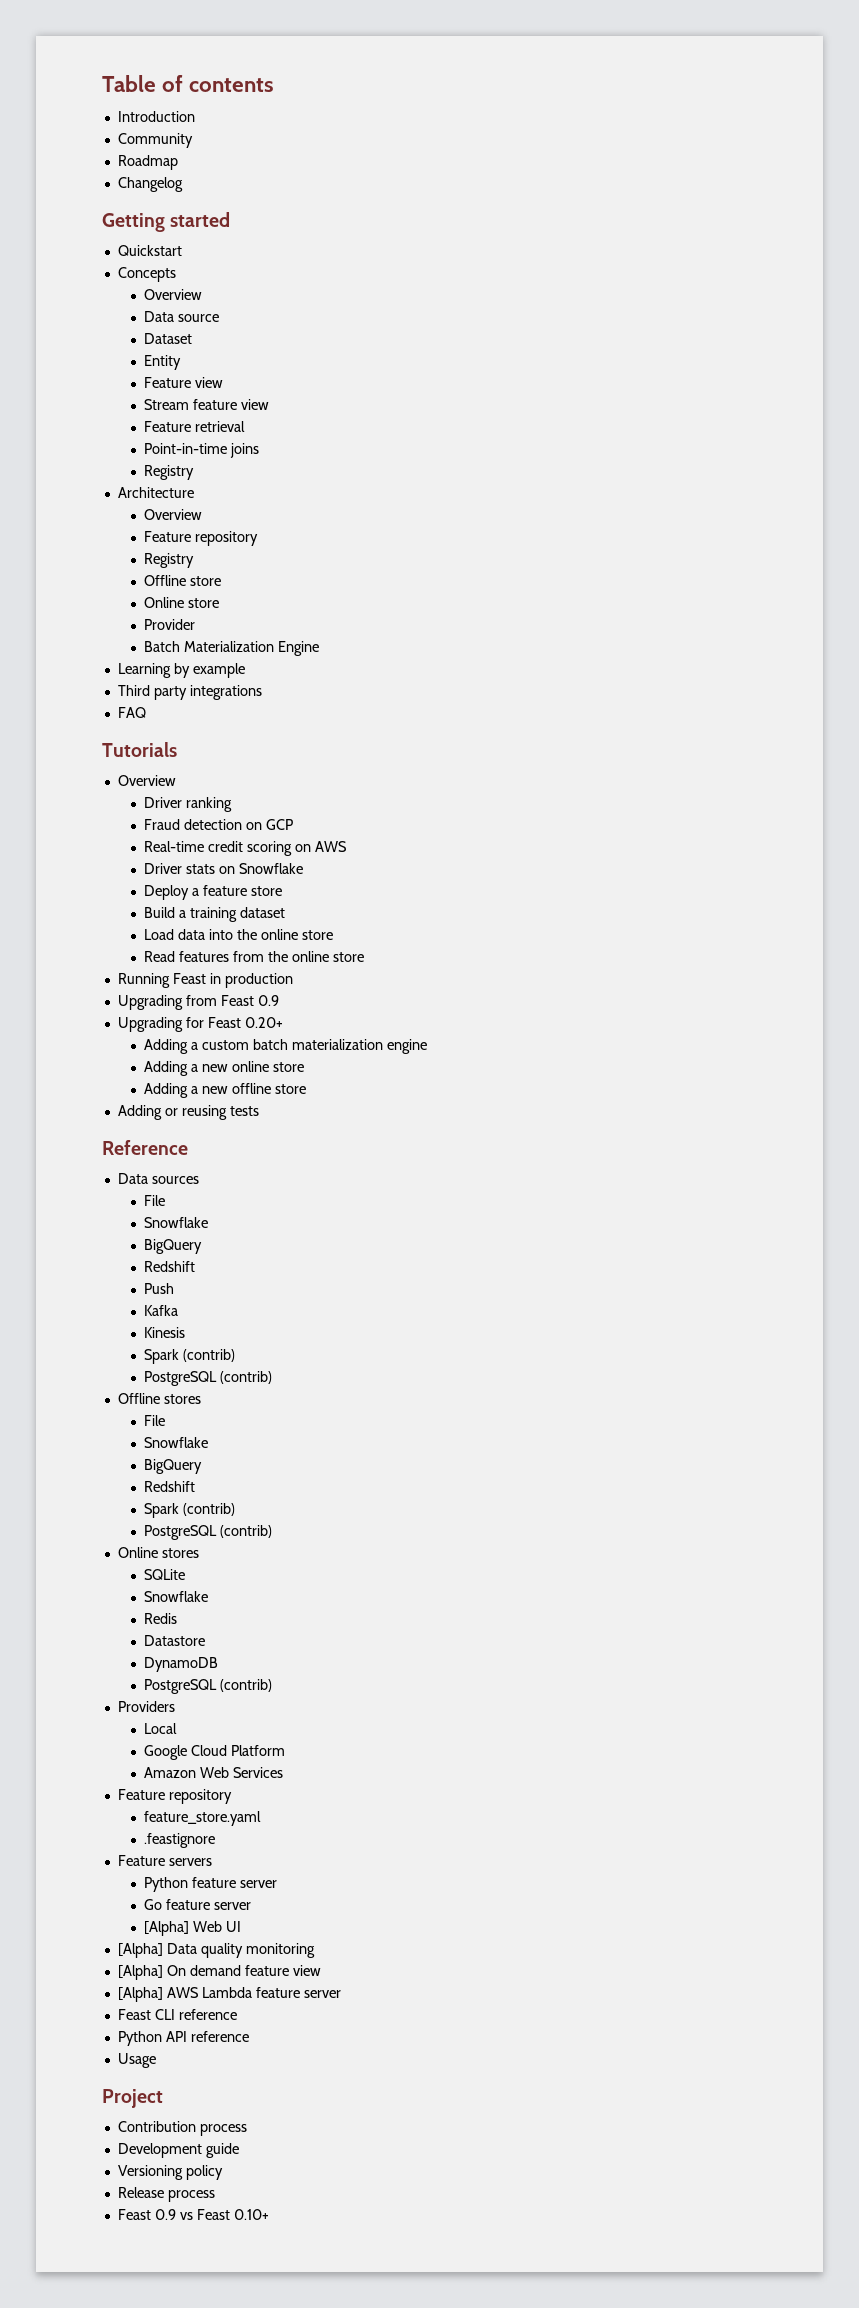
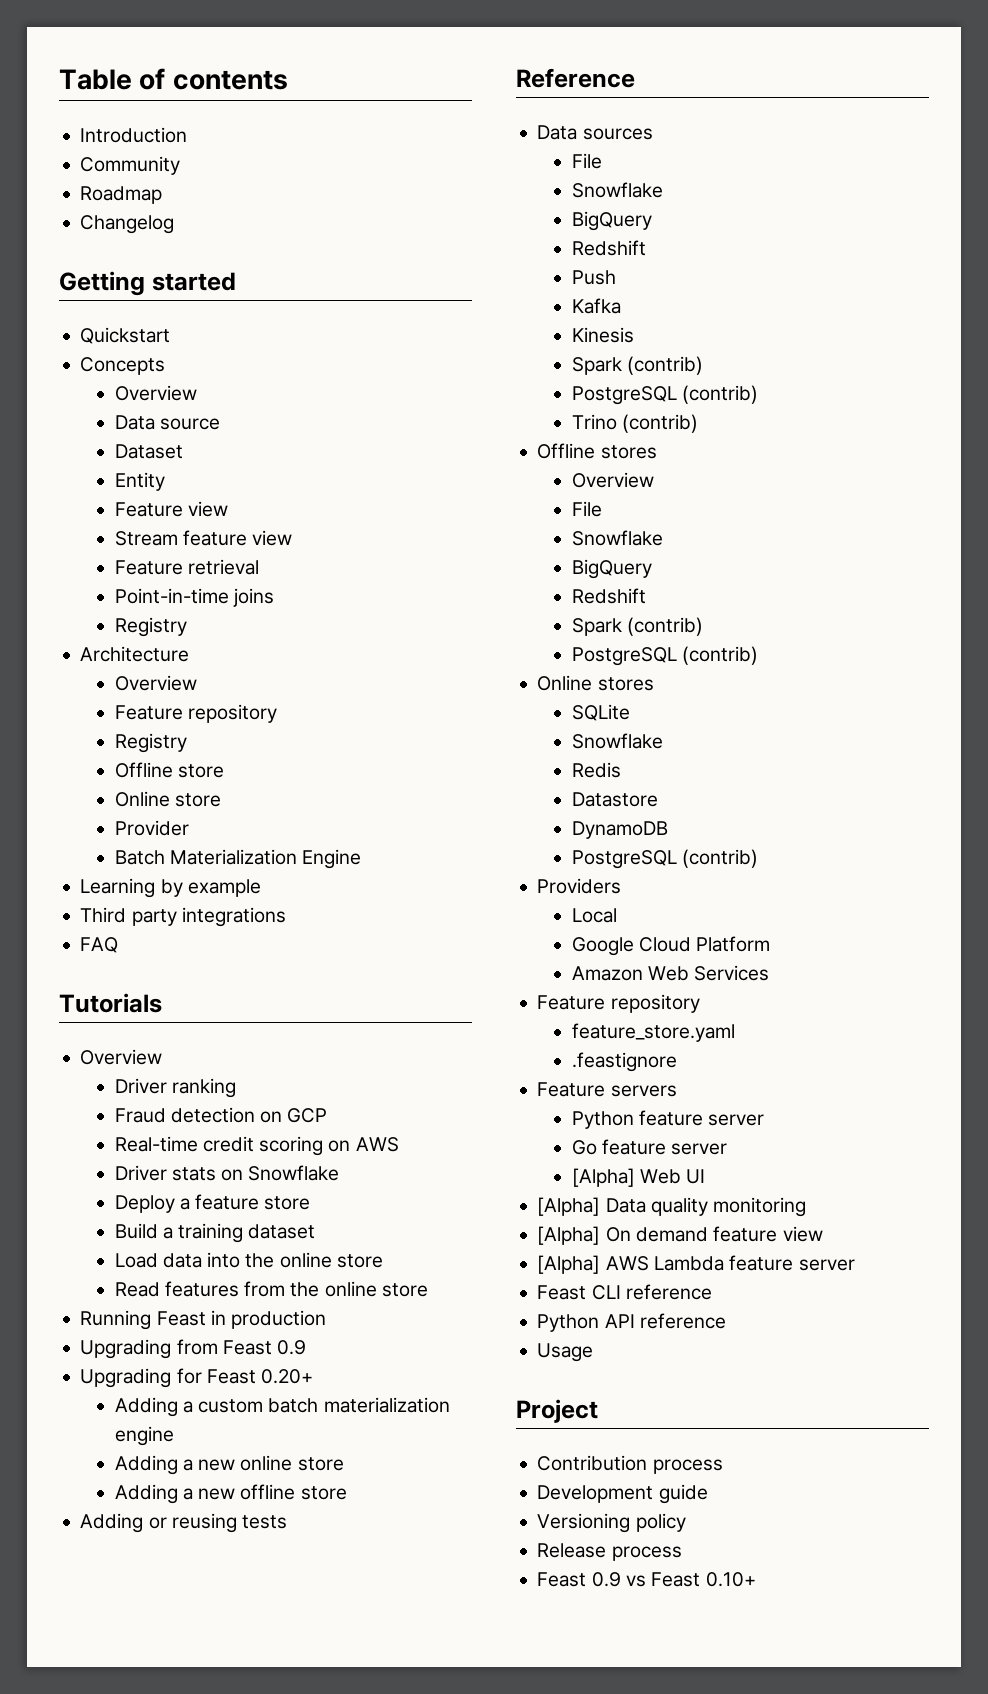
+ Trino (contrib)
  Offline stores
+ Overview

